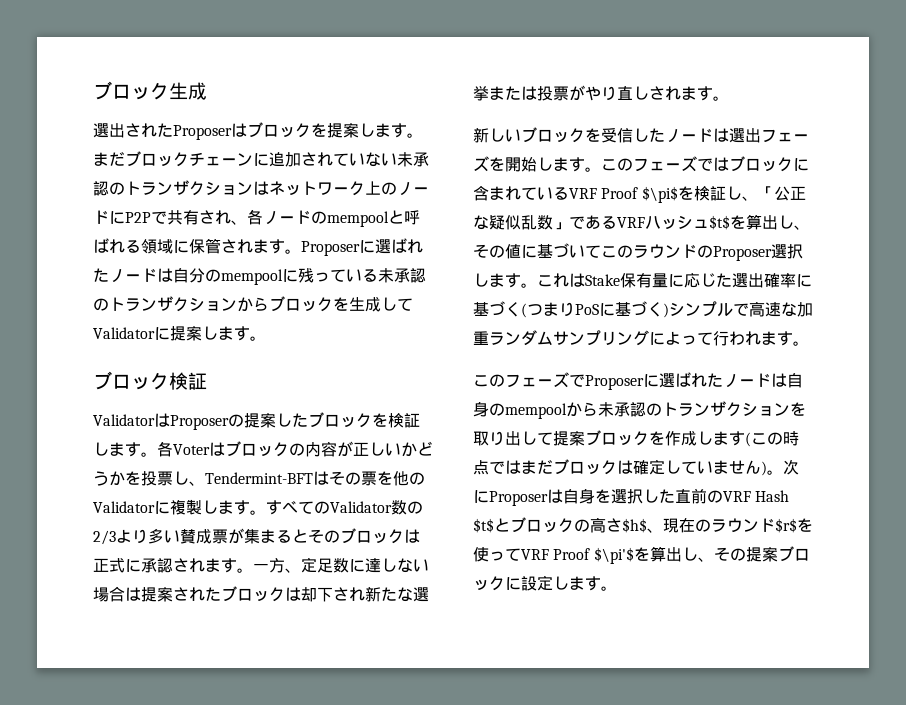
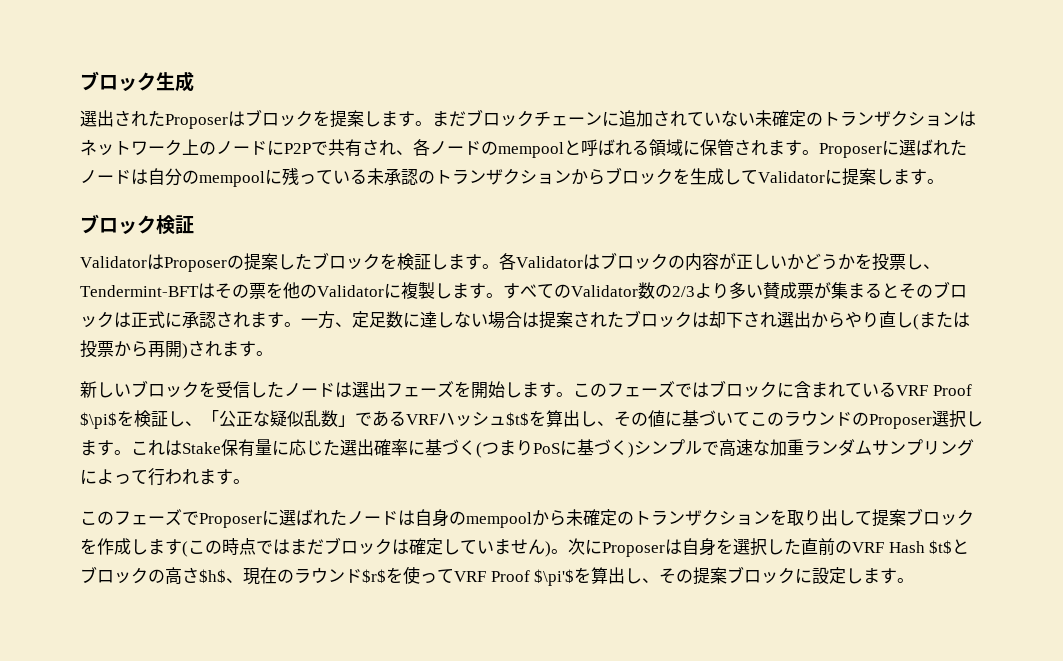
- まだブロックチェーンに追加されていない未承認のトランザクションはネットワーク上のノードにP2Pで共有され、各ノードのmempoolと呼ばれる領域に保管されます。
+ まだブロックチェーンに追加されていない未確定のトランザクションはネットワーク上のノードにP2Pで共有され、各ノードのmempoolと呼ばれる領域に保管されます。
- 各Voterはブロックの内容が正しいかどうかを投票し、Tendermint-BFTはその票を他のValidatorに複製します。
+ 各Validatorはブロックの内容が正しいかどうかを投票し、Tendermint-BFTはその票を他のValidatorに複製します。
- 一方、定足数に達しない場合は提案されたブロックは却下され新たな選挙または投票がやり直しされます。
+ 一方、定足数に達しない場合は提案されたブロックは却下され選出からやり直し(または投票から再開)されます。
- このフェーズでProposerに選ばれたノードは自身のmempoolから未承認のトランザクションを取り出して提案ブロックを作成します(この時点ではまだブロックは確定していません)。
+ このフェーズでProposerに選ばれたノードは自身のmempoolから未確定のトランザクションを取り出して提案ブロックを作成します(この時点ではまだブロックは確定していません)。

